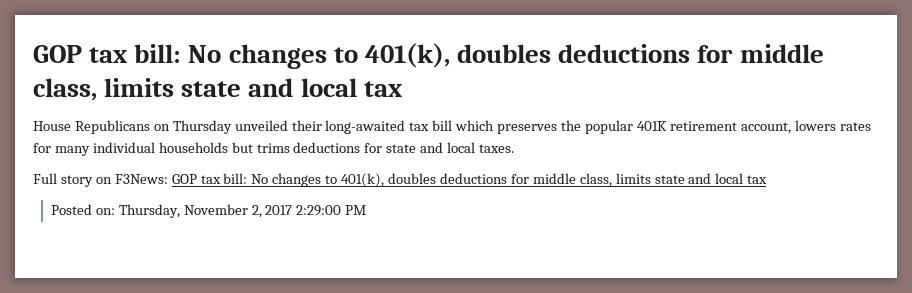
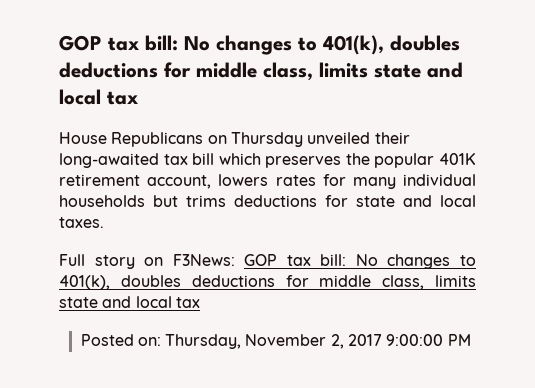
- Posted on: Thursday, November 2, 2017 2:29:00 PM
+ Posted on: Thursday, November 2, 2017 9:00:00 PM

